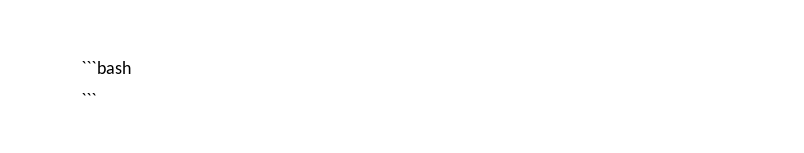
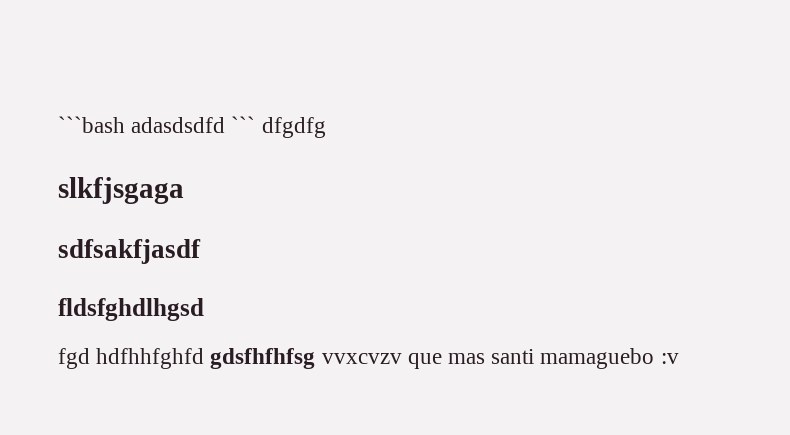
- ˋˋˋbash
- ˋˋˋ
+ ˋˋˋbash adasdsdfd ˋˋˋ dfgdfg
+ slkfjsgaga
+ sdfsakfjasdf
+ fldsfghdlhgsd
+ fgd hdfhhfghfd gdsfhfhfsg vvxcvzv que mas santi mamaguebo :v

